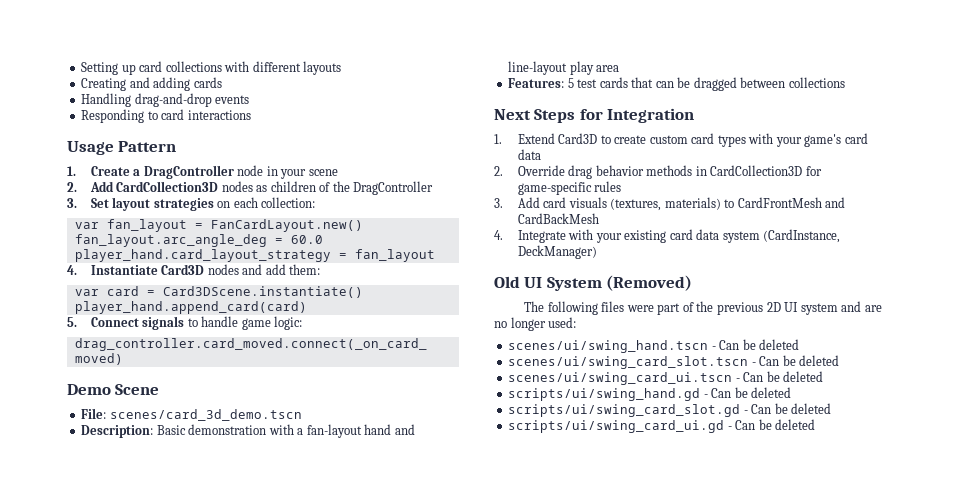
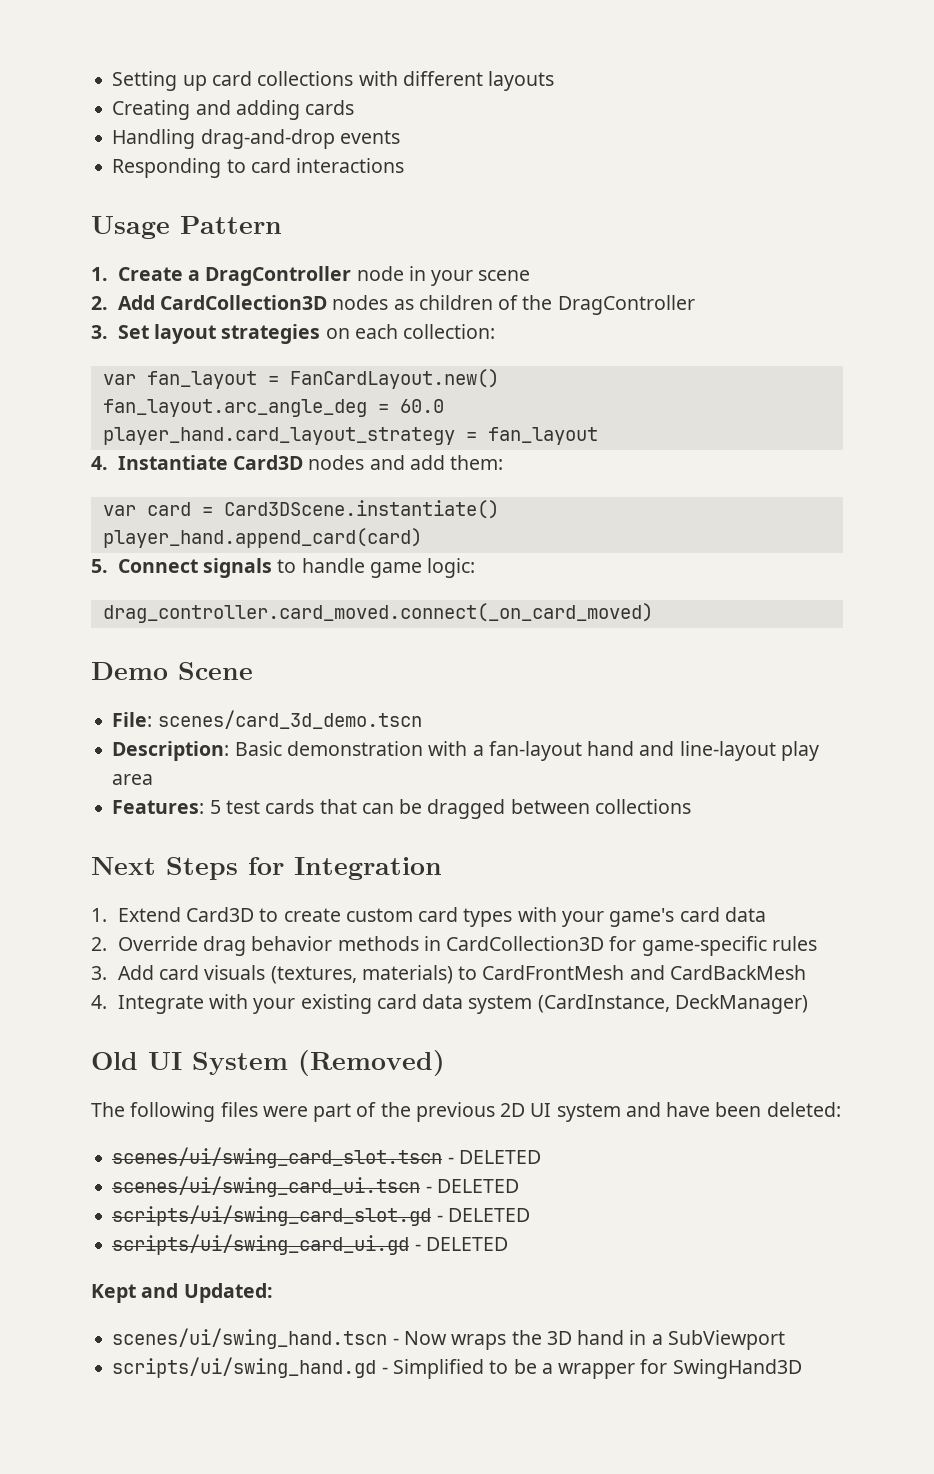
- The following files were part of the previous 2D UI system and are no longer used:
- scenes/ui/swing_hand.tscn - Can be deleted
- scenes/ui/swing_card_slot.tscn - Can be deleted
- scenes/ui/swing_card_ui.tscn - Can be deleted
- scripts/ui/swing_hand.gd - Can be deleted
- scripts/ui/swing_card_slot.gd - Can be deleted
- scripts/ui/swing_card_ui.gd - Can be deleted
+ The following files were part of the previous 2D UI system and have been deleted:
+ scenes/ui/swing_card_slot.tscn - DELETED
+ scenes/ui/swing_card_ui.tscn - DELETED
+ scripts/ui/swing_card_slot.gd - DELETED
+ scripts/ui/swing_card_ui.gd - DELETED
+ Kept and Updated:
+ scenes/ui/swing_hand.tscn - Now wraps the 3D hand in a SubViewport
+ scripts/ui/swing_hand.gd - Simplified to be a wrapper for SwingHand3D

